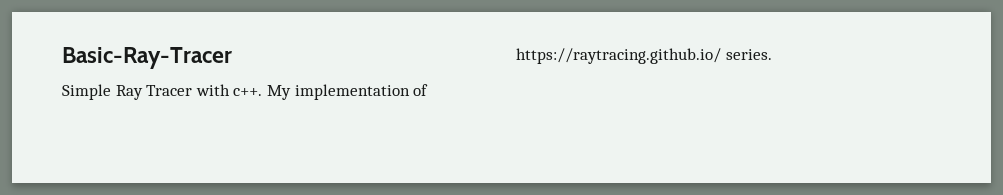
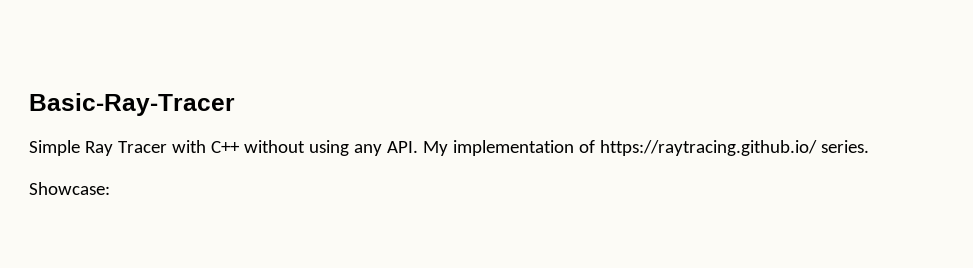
- Simple Ray Tracer with c++. My implementation of https://raytracing.github.io/ series.
+ Simple Ray Tracer with C++ without using any API. My implementation of https://raytracing.github.io/ series.
+ Showcase:

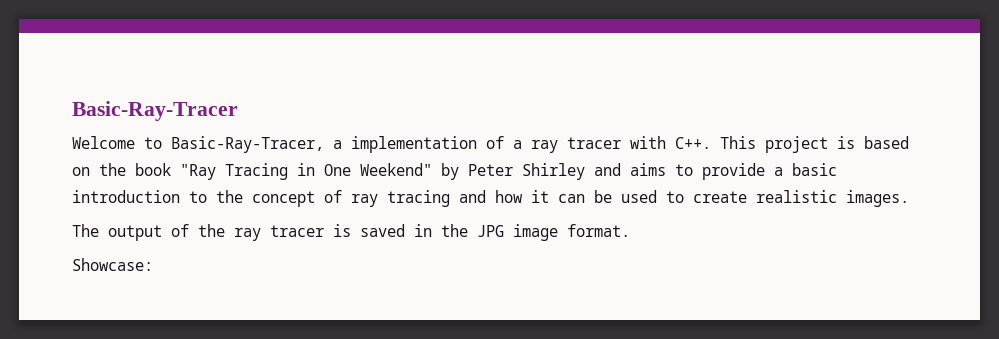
- Simple Ray Tracer with C++ without using any API. My implementation of https://raytracing.github.io/ series.
+ Welcome to Basic-Ray-Tracer, a implementation of a ray tracer with C++. This project is based on the book "Ray Tracing in One Weekend" by Peter Shirley and aims to provide a basic introduction to the concept of ray tracing and how it can be used to create realistic images.
+ The output of the ray tracer is saved in the JPG image format.

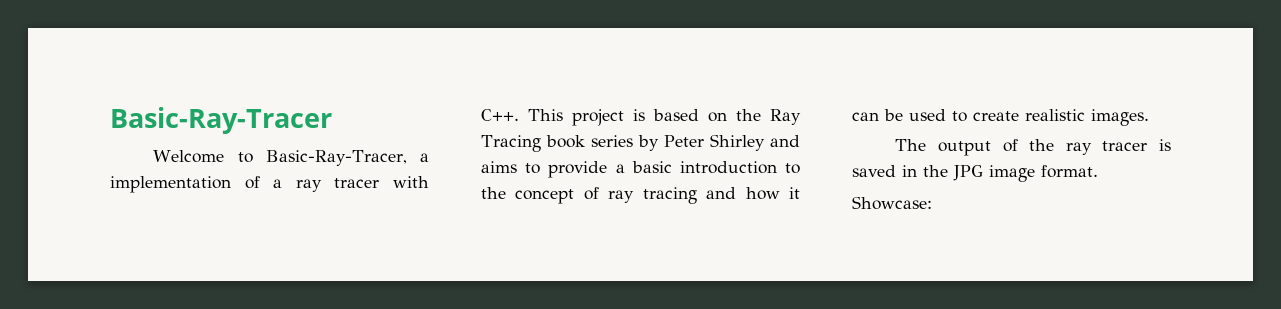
- Welcome to Basic-Ray-Tracer, a implementation of a ray tracer with C++. This project is based on the book "Ray Tracing in One Weekend" by Peter Shirley and aims to provide a basic introduction to the concept of ray tracing and how it can be used to create realistic images.
+ Welcome to Basic-Ray-Tracer, a implementation of a ray tracer with C++. This project is based on the Ray Tracing book series by Peter Shirley and aims to provide a basic introduction to the concept of ray tracing and how it can be used to create realistic images.

